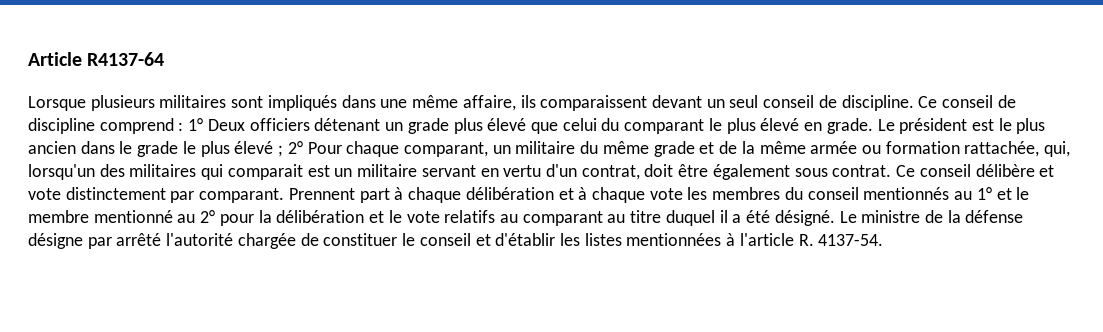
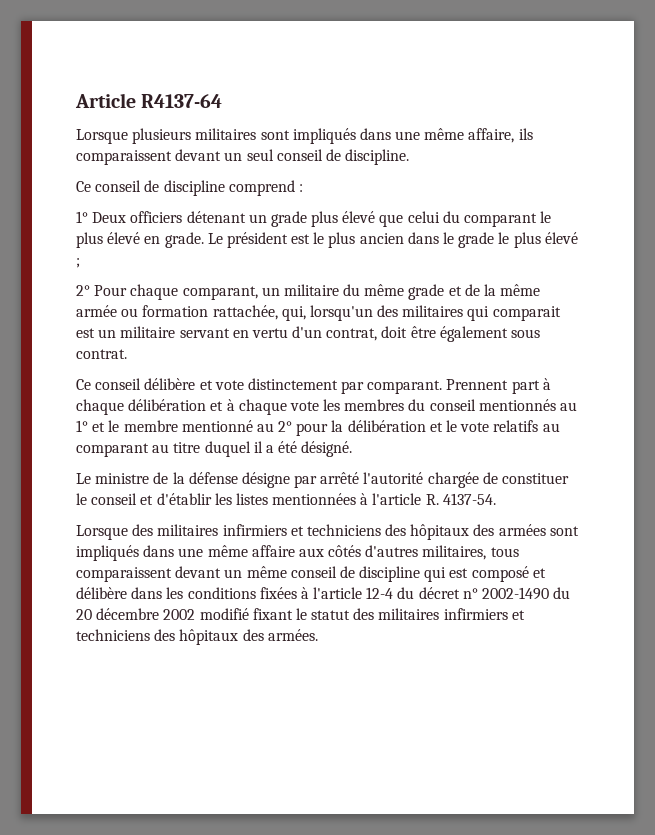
- Lorsque plusieurs militaires sont impliqués dans une même affaire, ils comparaissent devant un seul conseil de discipline. Ce conseil de discipline comprend : 1° Deux officiers détenant un grade plus élevé que celui du comparant le plus élevé en grade.
+ Lorsque plusieurs militaires sont impliqués dans une même affaire, ils comparaissent devant un seul conseil de discipline.
+ Ce conseil de discipline comprend :
+ 1° Deux officiers détenant un grade plus élevé que celui du comparant le plus élevé en grade.
- Le président est le plus ancien dans le grade le plus élevé ; 2° Pour chaque comparant, un militaire du même grade et de la même armée ou formation rattachée, qui, lorsqu'un des militaires qui comparait est un militaire servant en vertu d'un contrat, doit être également sous contrat. Ce conseil délibère et vote distinctement par comparant.
+ Le président est le plus ancien dans le grade le plus élevé ;
+ 2° Pour chaque comparant, un militaire du même grade et de la même armée ou formation rattachée, qui, lorsqu'un des militaires qui comparait est un militaire servant en vertu d'un contrat, doit être également sous contrat.
+ Ce conseil délibère et vote distinctement par comparant.
- Prennent part à chaque délibération et à chaque vote les membres du conseil mentionnés au 1° et le membre mentionné au 2° pour la délibération et le vote relatifs au comparant au titre duquel il a été désigné. Le ministre de la défense désigne par arrêté l'autorité chargée de constituer le conseil et d'établir les listes mentionnées à l'article R. 4137-54.
+ Prennent part à chaque délibération et à chaque vote les membres du conseil mentionnés au 1° et le membre mentionné au 2° pour la délibération et le vote relatifs au comparant au titre duquel il a été désigné.
+ Le ministre de la défense désigne par arrêté l'autorité chargée de constituer le conseil et d'établir les listes mentionnées à l'article R. 4137-54.
+ Lorsque des militaires infirmiers et techniciens des hôpitaux des armées sont impliqués dans une même affaire aux côtés d'autres militaires, tous comparaissent devant un même conseil de discipline qui est composé et délibère dans les conditions fixées à l'article 12-4 du décret n° 2002-1490 du 20 décembre 2002 modifié fixant le statut des militaires infirmiers et techniciens des hôpitaux des armées.

